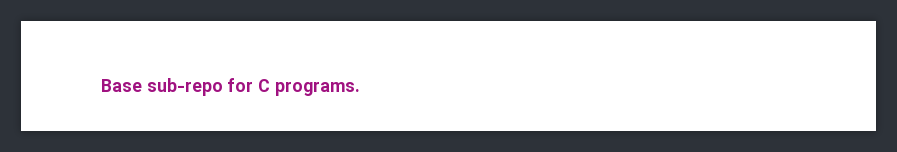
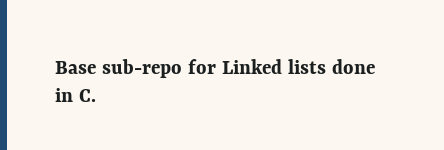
- Base sub-repo for C programs.
+ Base sub-repo for Linked lists done in C.

